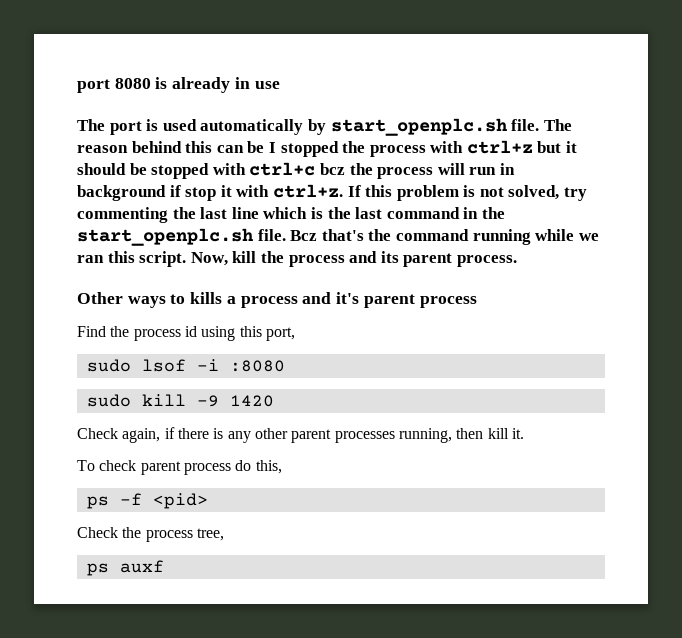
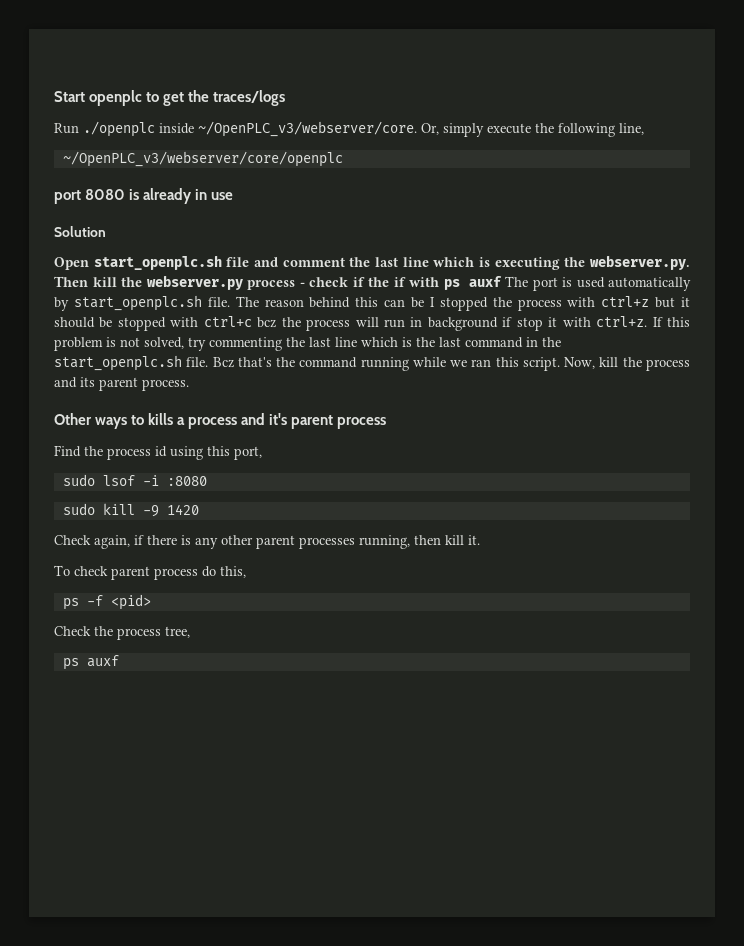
+ Start openplc to get the traces/logs
+ Run ./openplc inside ~/OpenPLC_v3/webserver/core. Or, simply execute the following line,
+ ~/OpenPLC_v3/webserver/core/openplc
- The port is used automatically by start_openplc.sh file.
+ Solution
+ Open start_openplc.sh file and comment the last line which is executing the webserver.py. Then kill the webserver.py process - check if the if with ps auxf The port is used automatically by start_openplc.sh file.

